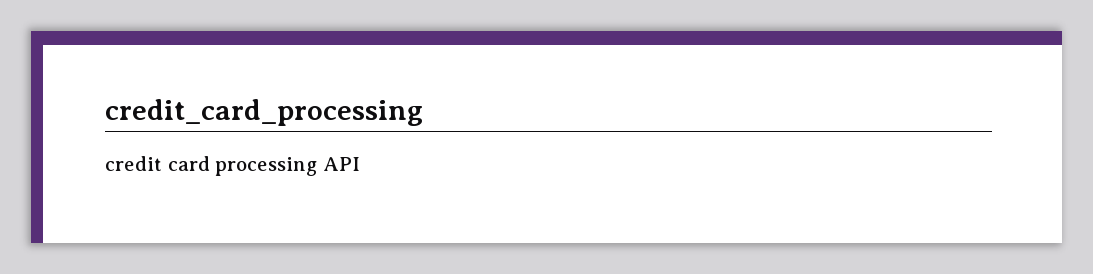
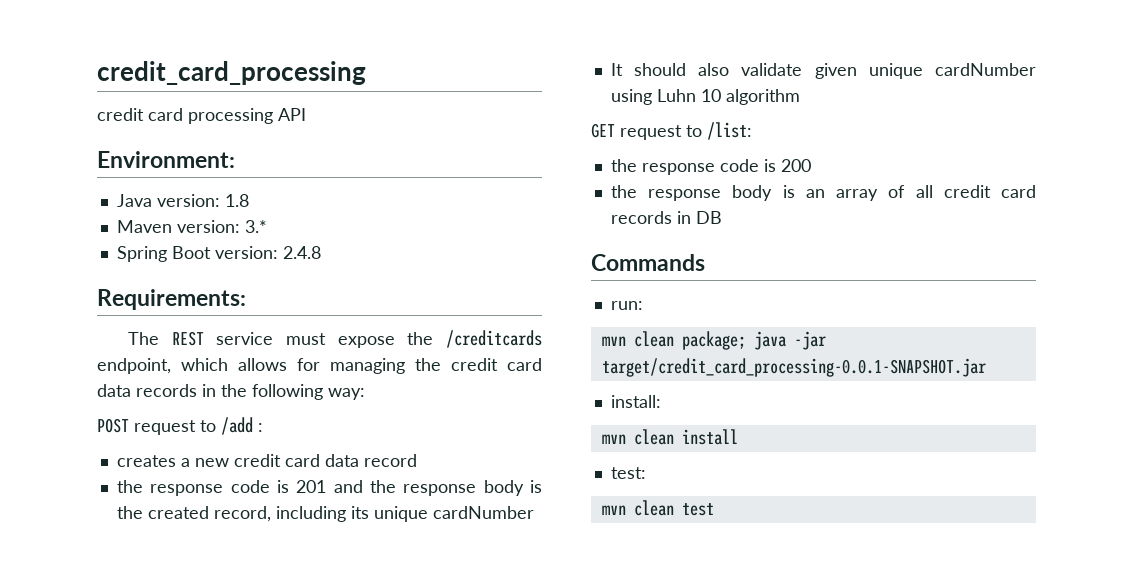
+ Environment:
+ Java version: 1.8
+ Maven version: 3.*
+ Spring Boot version: 2.4.8
+ Requirements:
+ The REST service must expose the /creditcards endpoint, which allows for managing the credit card data records in the following way:
+ POST request to /add :
+ creates a new credit card data record
+ the response code is 201 and the response body is the created record, including its unique cardNumber
+ It should also validate given unique cardNumber using Luhn 10 algorithm
+ GET request to /list:
+ the response code is 200
+ the response body is an array of all credit card records in DB
+ Commands
+ run:
+ mvn clean package; java -jar target/credit_card_processing-0.0.1-SNAPSHOT.jar
+ install:
+ mvn clean install
+ test:
+ mvn clean test

